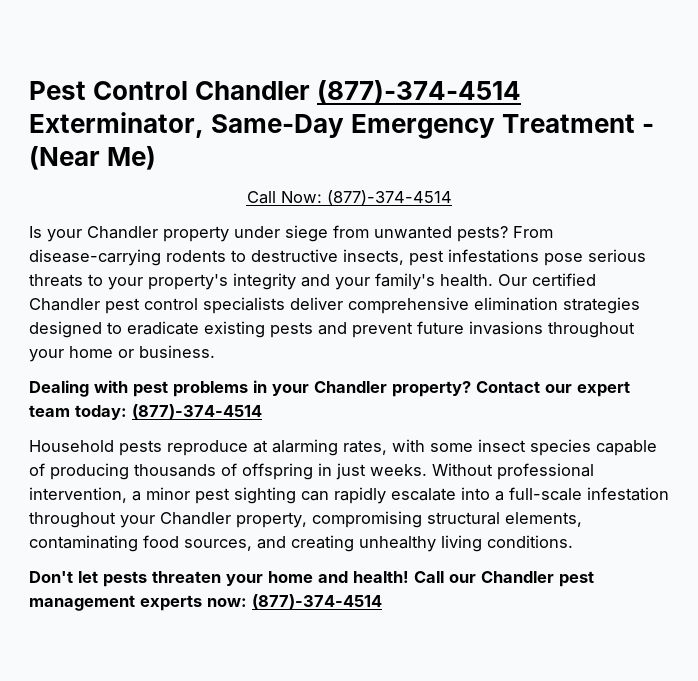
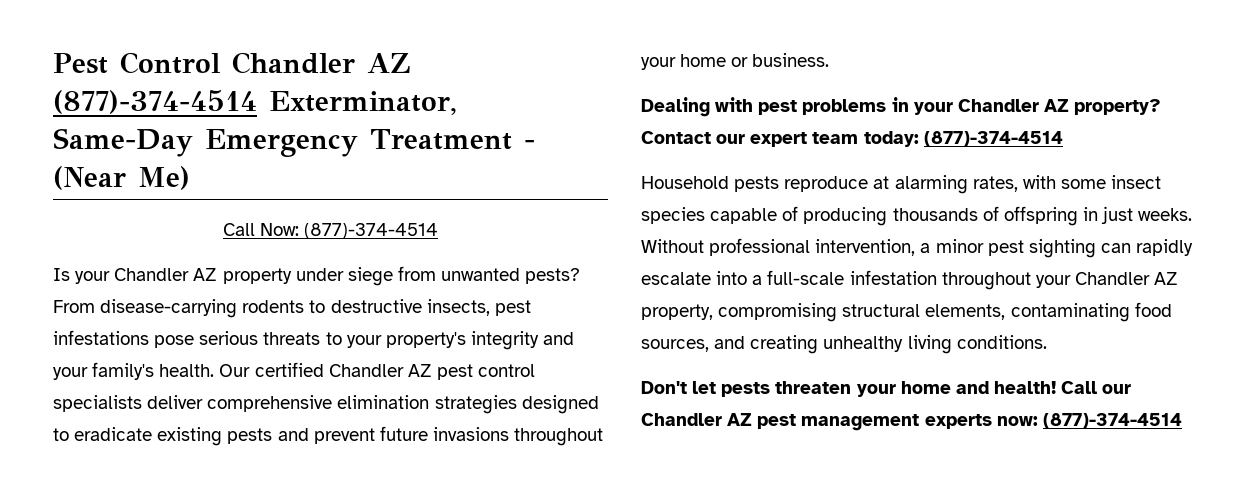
- Pest Control Chandler (877)-374-4514 Exterminator, Same-Day Emergency Treatment - (Near Me)
+ Pest Control Chandler AZ (877)-374-4514 Exterminator, Same-Day Emergency Treatment - (Near Me)
- Is your Chandler property under siege from unwanted pests?
+ Is your Chandler AZ property under siege from unwanted pests?
- Our certified Chandler pest control specialists deliver comprehensive elimination strategies designed to eradicate existing pests and prevent future invasions throughout your home or business.
+ Our certified Chandler AZ pest control specialists deliver comprehensive elimination strategies designed to eradicate existing pests and prevent future invasions throughout your home or business.
- Dealing with pest problems in your Chandler property?
+ Dealing with pest problems in your Chandler AZ property?
- Without professional intervention, a minor pest sighting can rapidly escalate into a full-scale infestation throughout your Chandler property, compromising structural elements, contaminating food sources, and creating unhealthy living conditions.
+ Without professional intervention, a minor pest sighting can rapidly escalate into a full-scale infestation throughout your Chandler AZ property, compromising structural elements, contaminating food sources, and creating unhealthy living conditions.
- Call our Chandler pest management experts now: (877)-374-4514
+ Call our Chandler AZ pest management experts now: (877)-374-4514

